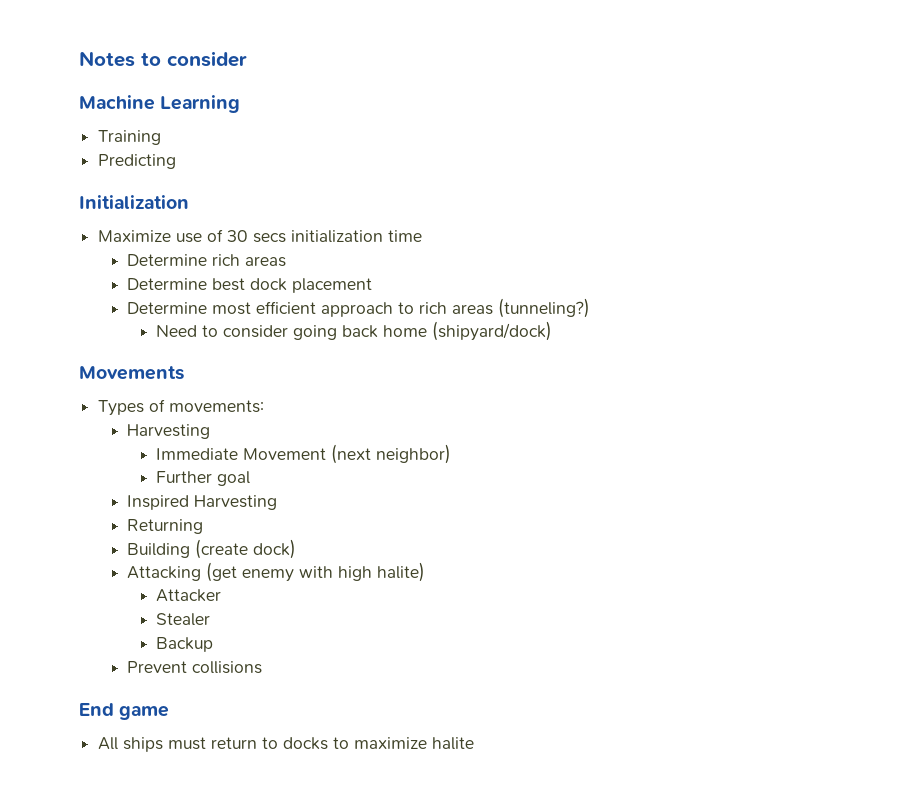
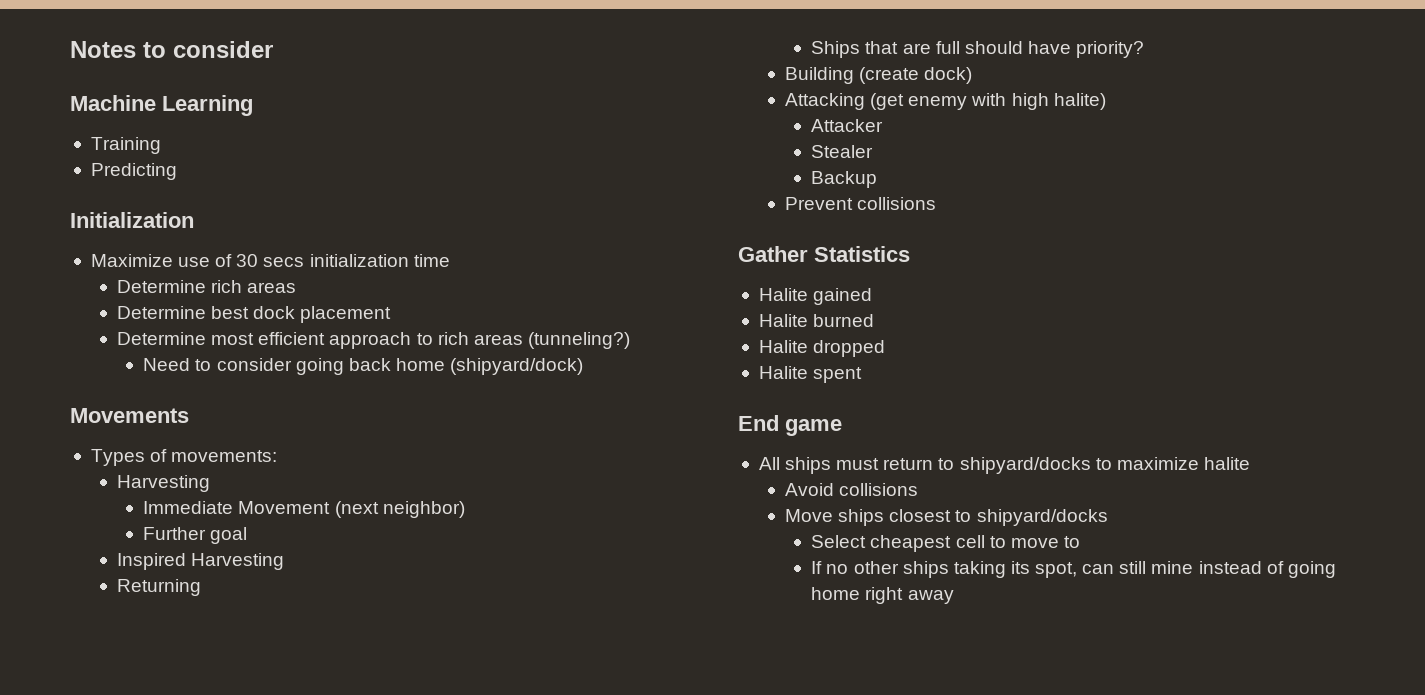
+ Ships that are full should have priority?
+ Gather Statistics
+ Halite gained
+ Halite burned
+ Halite dropped
+ Halite spent
- All ships must return to docks to maximize halite
+ All ships must return to shipyard/docks to maximize halite
+ Avoid collisions
+ Move ships closest to shipyard/docks
+ Select cheapest cell to move to
+ If no other ships taking its spot, can still mine instead of going home right away

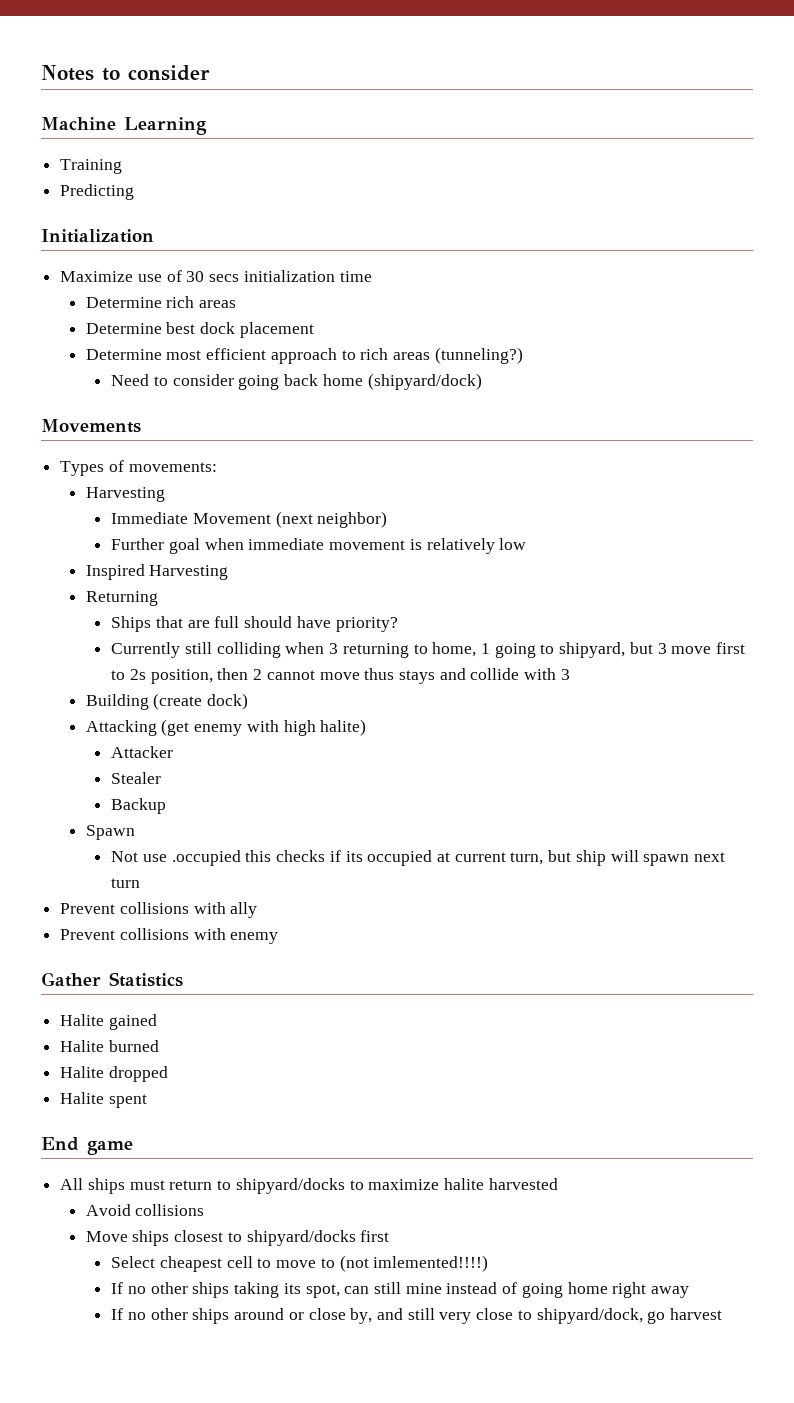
- Further goal
+ Further goal when immediate movement is relatively low
+ Currently still colliding when 3 returning to home, 1 going to shipyard, but 3 move first to 2s position, then 2 cannot move thus stays and collide with 3
- Prevent collisions
+ Spawn
+ Not use .occupied this checks if its occupied at current turn, but ship will spawn next turn
+ Prevent collisions with ally
+ Prevent collisions with enemy
- All ships must return to shipyard/docks to maximize halite
+ All ships must return to shipyard/docks to maximize halite harvested
- Move ships closest to shipyard/docks
+ Move ships closest to shipyard/docks first
- Select cheapest cell to move to
+ Select cheapest cell to move to (not imlemented!!!!)
+ If no other ships around or close by, and still very close to shipyard/dock, go harvest

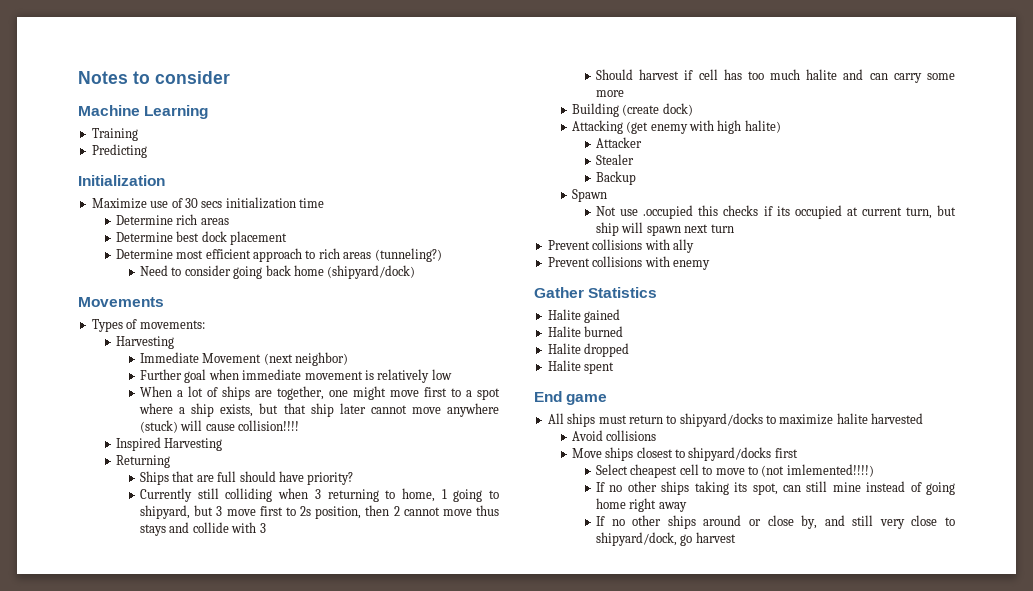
+ When a lot of ships are together, one might move first to a spot where a ship exists, but that ship later cannot move anywhere (stuck) will cause collision!!!!
+ Should harvest if cell has too much halite and can carry some more

